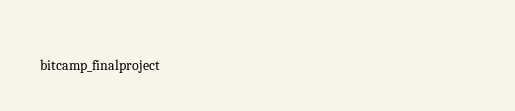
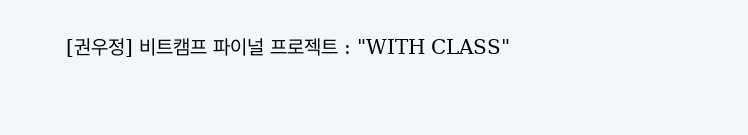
- bitcamp_finalproject
+ [권우정] 비트캠프 파이널 프로젝트 : "WITH CLASS"

